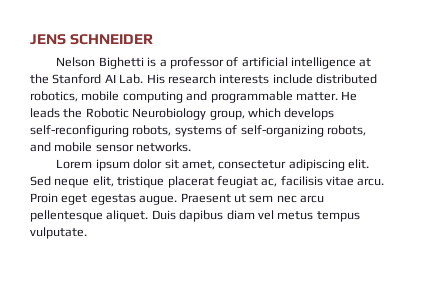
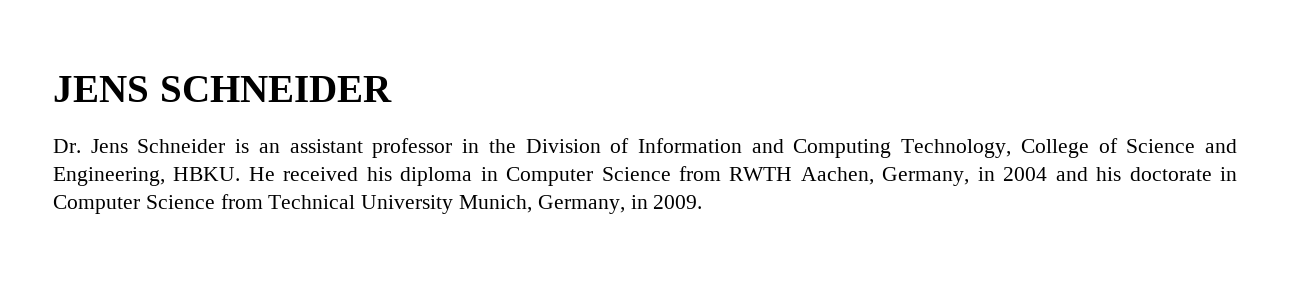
- Nelson Bighetti is a professor of artificial intelligence at the Stanford AI Lab. His research interests include distributed robotics, mobile computing and programmable matter. He leads the Robotic Neurobiology group, which develops self-reconfiguring robots, systems of self-organizing robots, and mobile sensor networks.
- Lorem ipsum dolor sit amet, consectetur adipiscing elit. Sed neque elit, tristique placerat feugiat ac, facilisis vitae arcu. Proin eget egestas augue. Praesent ut sem nec arcu pellentesque aliquet. Duis dapibus diam vel metus tempus vulputate.
+ Dr. Jens Schneider is an assistant professor in the Division of Information and Computing Technology, College of Science and Engineering, HBKU. He received his diploma in Computer Science from RWTH Aachen, Germany, in 2004 and his doctorate in Computer Science from Technical University Munich, Germany, in 2009.

